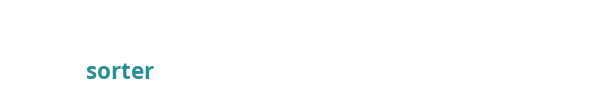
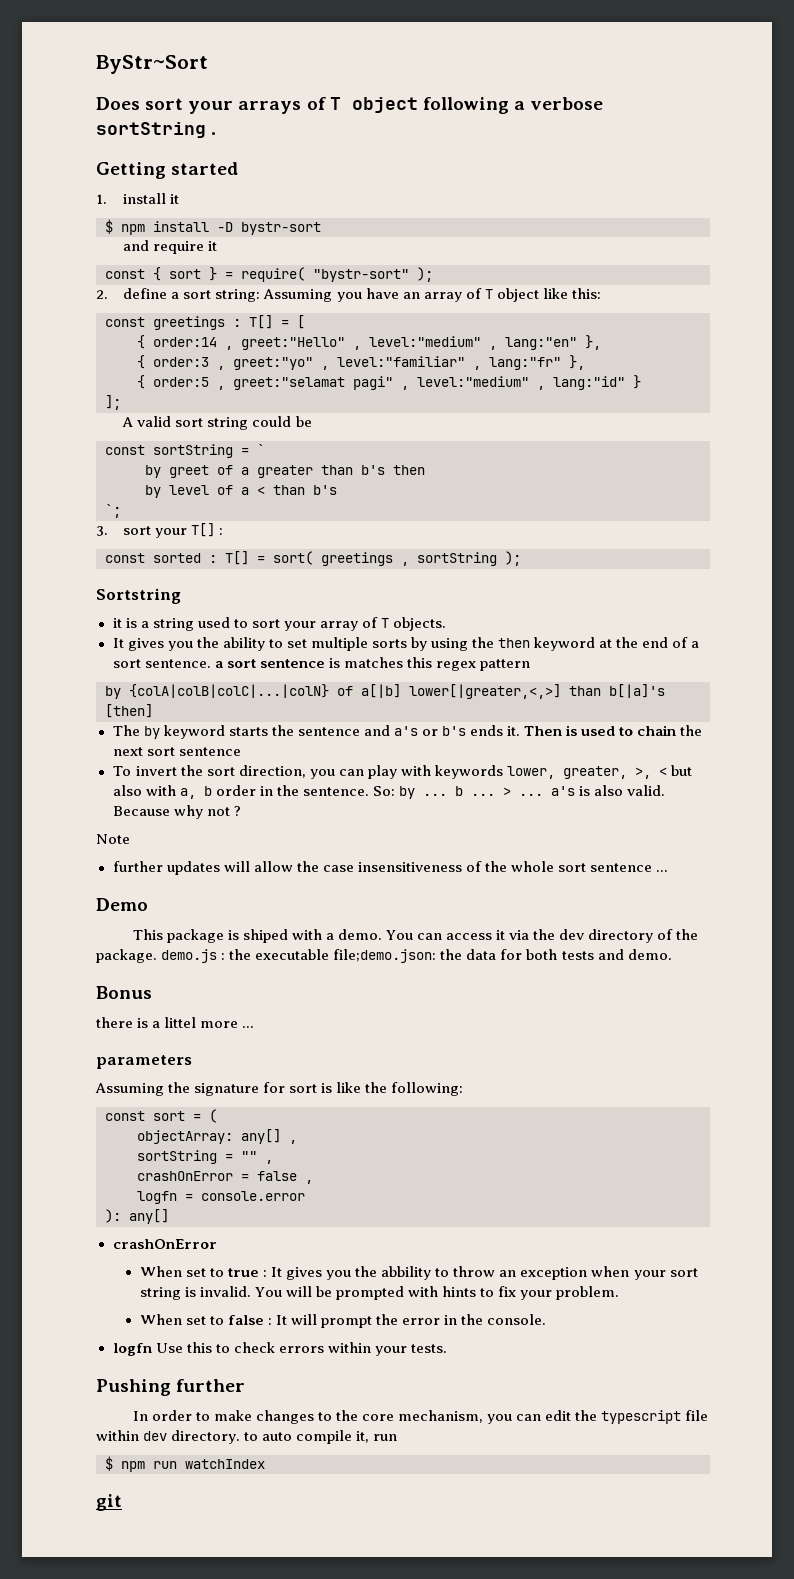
- sorter
+ ByStr~Sort
+ Does sort your arrays of T object following a verbose sortString .
+ Getting started
+ 1. install it
+ $ npm install -D bystr-sort
+ and require it
+ const { sort } = require( "bystr-sort" );
+ 2. define a sort string: Assuming you have an array of T object like this:
+ const greetings : T[] = [
+ { order:14 , greet:"Hello" , level:"medium" , lang:"en" },
+ { order:3 , greet:"yo" , level:"familiar" , lang:"fr" },
+ { order:5 , greet:"selamat pagi" , level:"medium" , lang:"id" }
+ ];
+ A valid sort string could be
+ const sortString = `
+ by greet of a greater than b's then
+ by level of a < than b's
+ `;
+ 3. sort your T[] :
+ const sorted : T[] = sort( greetings , sortString );
+ Sortstring
+ it is a string used to sort your array of T objects.
+ It gives you the ability to set multiple sorts by using the then keyword at the end of a sort sentence. a sort sentence is matches this regex pattern
+ by {colA|colB|colC|...|colN} of a[|b] lower[|greater,<,>] than b[|a]'s [then]
+ The by keyword starts the sentence and a's or b's ends it. Then is used to chain the next sort sentence
+ To invert the sort direction, you can play with keywords lower, greater, >, < but also with a, b order in the sentence. So: by ... b ... > ... a's is also valid. Because why not ?
+ Note
+ further updates will allow the case insensitiveness of the whole sort sentence ...
+ Demo
+ This package is shiped with a demo. You can access it via the dev directory of the package. demo.js : the executable file;demo.json: the data for both tests and demo.
+ Bonus
+ there is a littel more ...
+ parameters
+ Assuming the signature for sort is like the following:
+ const sort = (
+ objectArray: any[] ,
+ sortString = "" ,
+ crashOnError = false ,
+ logfn = console.error
+ ): any[]
+ crashOnError
+ When set to true : It gives you the abbility to throw an exception when your sort string is invalid. You will be prompted with hints to fix your problem.
+ When set to false : It will prompt the error in the console.
+ logfn Use this to check errors within your tests.
+ Pushing further
+ In order to make changes to the core mechanism, you can edit the typescript file within dev directory. to auto compile it, run
+ $ npm run watchIndex
+ git

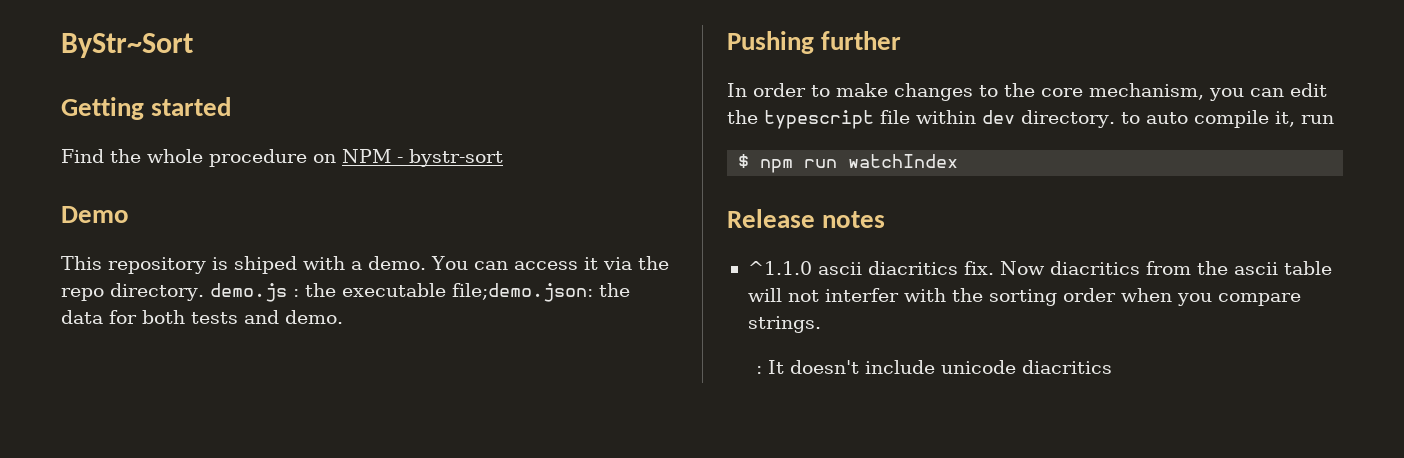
- Does sort your arrays of T object following a verbose sortString .
  Getting started
- 1. install it
- $ npm install -D bystr-sort
- and require it
- const { sort } = require( "bystr-sort" );
- 2. define a sort string: Assuming you have an array of T object like this:
- const greetings : T[] = [
- { order:14 , greet:"Hello" , level:"medium" , lang:"en" },
- { order:3 , greet:"yo" , level:"familiar" , lang:"fr" },
- { order:5 , greet:"selamat pagi" , level:"medium" , lang:"id" }
- ];
- A valid sort string could be
- const sortString = `
- by greet of a greater than b's then
- by level of a < than b's
- `;
- 3. sort your T[] :
- const sorted : T[] = sort( greetings , sortString );
- Sortstring
- it is a string used to sort your array of T objects.
- It gives you the ability to set multiple sorts by using the then keyword at the end of a sort sentence. a sort sentence is matches this regex pattern
- by {colA|colB|colC|...|colN} of a[|b] lower[|greater,<,>] than b[|a]'s [then]
- The by keyword starts the sentence and a's or b's ends it. Then is used to chain the next sort sentence
- To invert the sort direction, you can play with keywords lower, greater, >, < but also with a, b order in the sentence. So: by ... b ... > ... a's is also valid. Because why not ?
- Note
- further updates will allow the case insensitiveness of the whole sort sentence ...
+ Find the whole procedure on NPM - bystr-sort
- This package is shiped with a demo.
+ This repository is shiped with a demo.
- You can access it via the dev directory of the package. demo.js : the executable file;demo.json: the data for both tests and demo.
+ You can access it via the repo directory. demo.js : the executable file;demo.json: the data for both tests and demo.
- Bonus
- there is a littel more ...
- parameters
- Assuming the signature for sort is like the following:
- const sort = (
- objectArray: any[] ,
- sortString = "" ,
- crashOnError = false ,
- logfn = console.error
- ): any[]
- crashOnError
- When set to true : It gives you the abbility to throw an exception when your sort string is invalid. You will be prompted with hints to fix your problem.
- When set to false : It will prompt the error in the console.
- logfn Use this to check errors within your tests.
- git
+ Release notes
+ ^1.1.0 ascii diacritics fix. Now diacritics from the ascii table will not interfer with the sorting order when you compare strings.
+ : It doesn't include unicode diacritics

